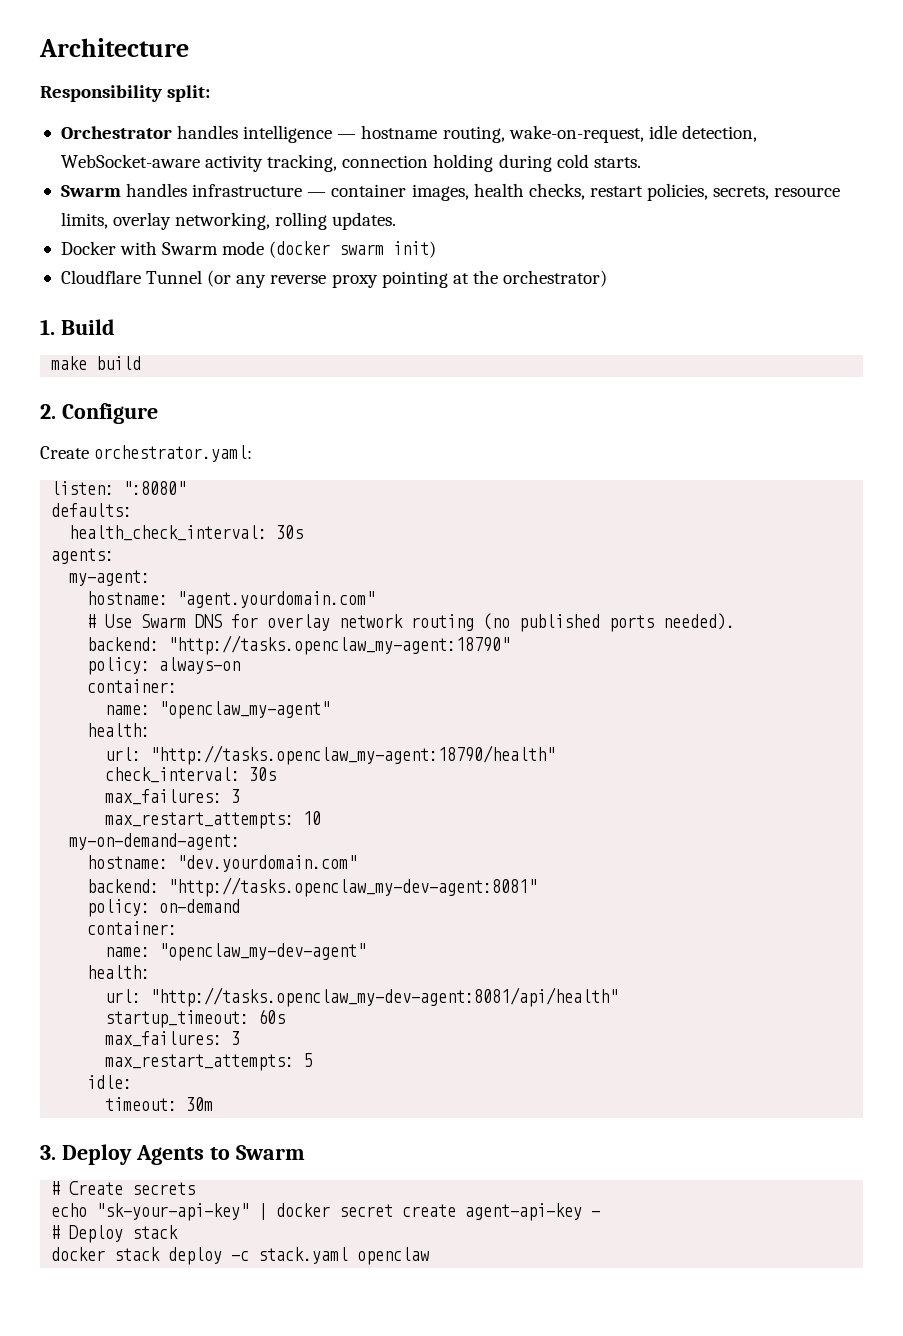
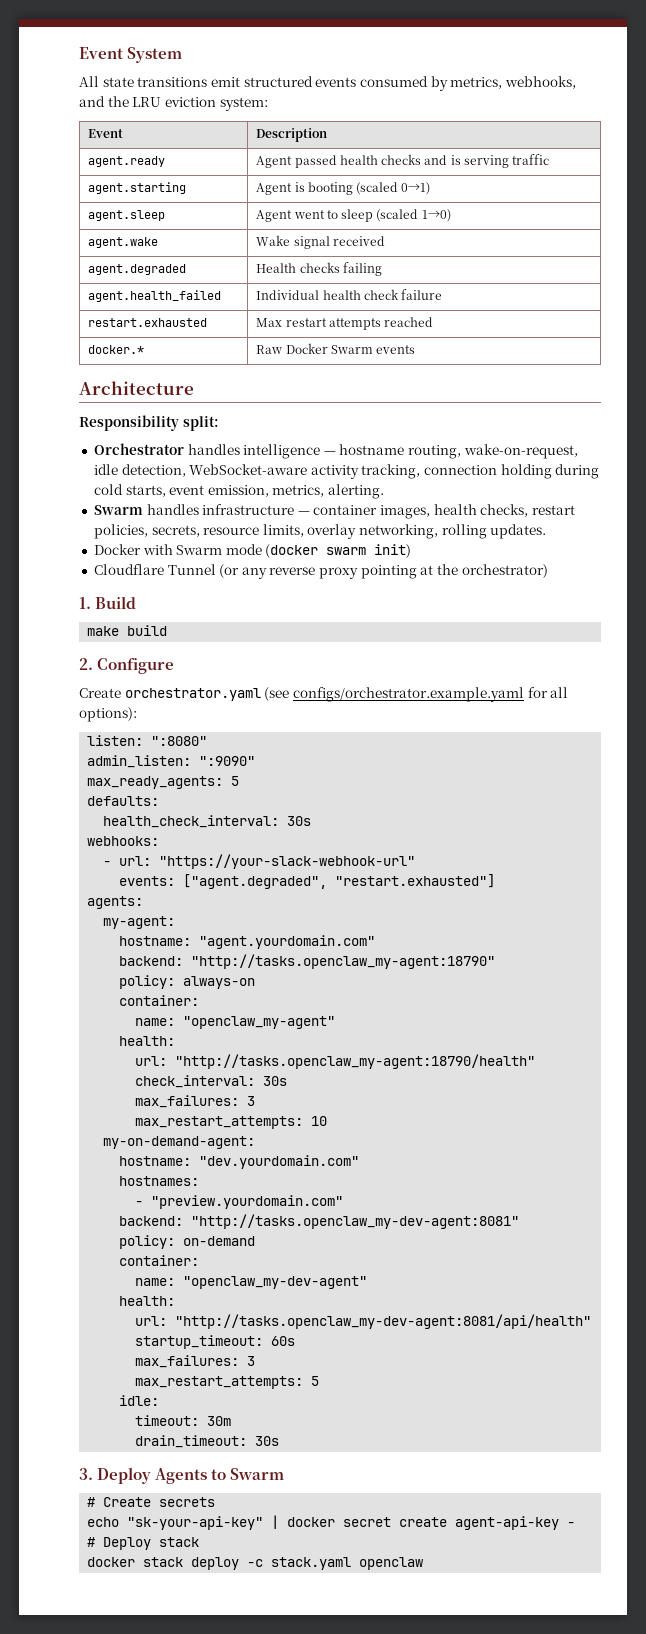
+ Event System
+ All state transitions emit structured events consumed by metrics, webhooks, and the LRU eviction system:
+ Event | Description
+ agent.ready | Agent passed health checks and is serving traffic
+ agent.starting | Agent is booting (scaled 0→1)
+ agent.sleep | Agent went to sleep (scaled 1→0)
+ agent.wake | Wake signal received
+ agent.degraded | Health checks failing
+ agent.health_failed | Individual health check failure
+ restart.exhausted | Max restart attempts reached
+ docker.* | Raw Docker Swarm events
- Orchestrator handles intelligence — hostname routing, wake-on-request, idle detection, WebSocket-aware activity tracking, connection holding during cold starts.
+ Orchestrator handles intelligence — hostname routing, wake-on-request, idle detection, WebSocket-aware activity tracking, connection holding during cold starts, event emission, metrics, alerting.
- Create orchestrator.yaml:
+ Create orchestrator.yaml (see configs/orchestrator.example.yaml for all options):
  listen: ":8080"
+ admin_listen: ":9090"
+ max_ready_agents: 5
  defaults:
  health_check_interval: 30s
+ webhooks:
+ - url: "https://your-slack-webhook-url"
+ events: ["agent.degraded", "restart.exhausted"]
  agents:
  my-agent:
  hostname: "agent.yourdomain.com"
- # Use Swarm DNS for overlay network routing (no published ports needed).
+ hostnames:
+ - "preview.yourdomain.com"
+ drain_timeout: 30s

